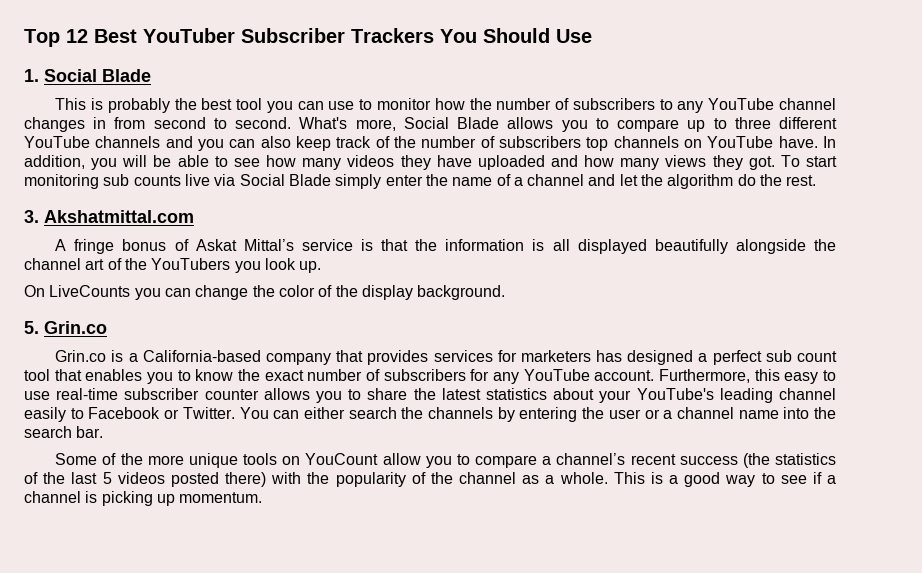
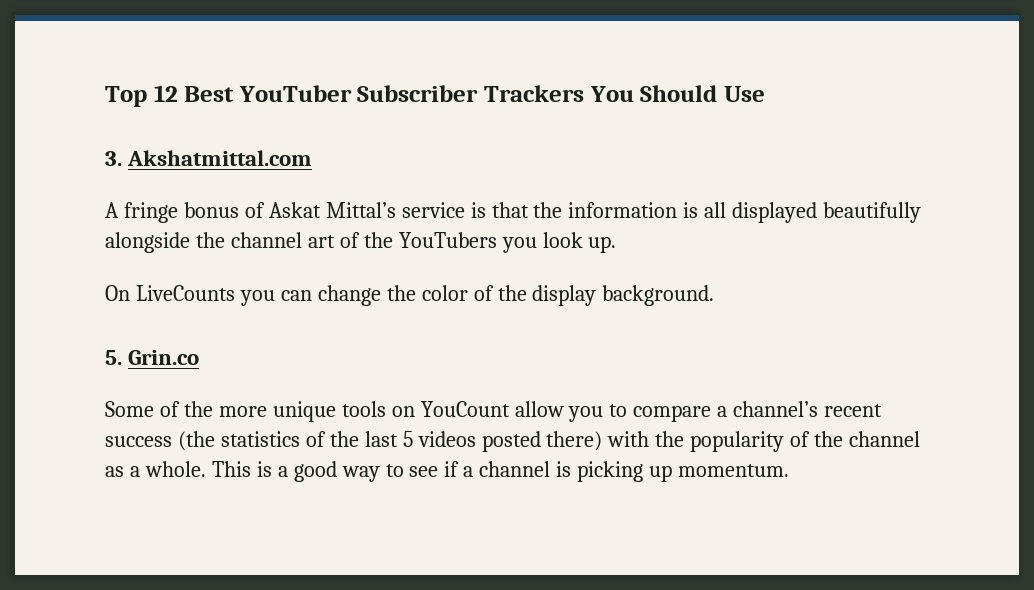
- 1. Social Blade
- This is probably the best tool you can use to monitor how the number of subscribers to any YouTube channel changes in from second to second. What's more, Social Blade allows you to compare up to three different YouTube channels and you can also keep track of the number of subscribers top channels on YouTube have. In addition, you will be able to see how many videos they have uploaded and how many views they got. To start monitoring sub counts live via Social Blade simply enter the name of a channel and let the algorithm do the rest.
- Grin.co is a California-based company that provides services for marketers has designed a perfect sub count tool that enables you to know the exact number of subscribers for any YouTube account. Furthermore, this easy to use real-time subscriber counter allows you to share the latest statistics about your YouTube's leading channel easily to Facebook or Twitter. You can either search the channels by entering the user or a channel name into the search bar.

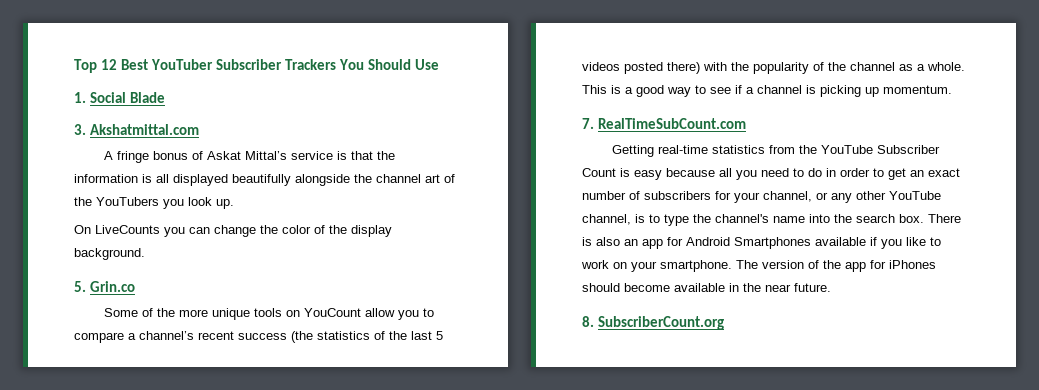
+ 1. Social Blade
+ 7. RealTimeSubCount.com
+ Getting real-time statistics from the YouTube Subscriber Count is easy because all you need to do in order to get an exact number of subscribers for your channel, or any other YouTube channel, is to type the channel's name into the search box. There is also an app for Android Smartphones available if you like to work on your smartphone. The version of the app for iPhones should become available in the near future.
+ 8. SubscriberCount.org

